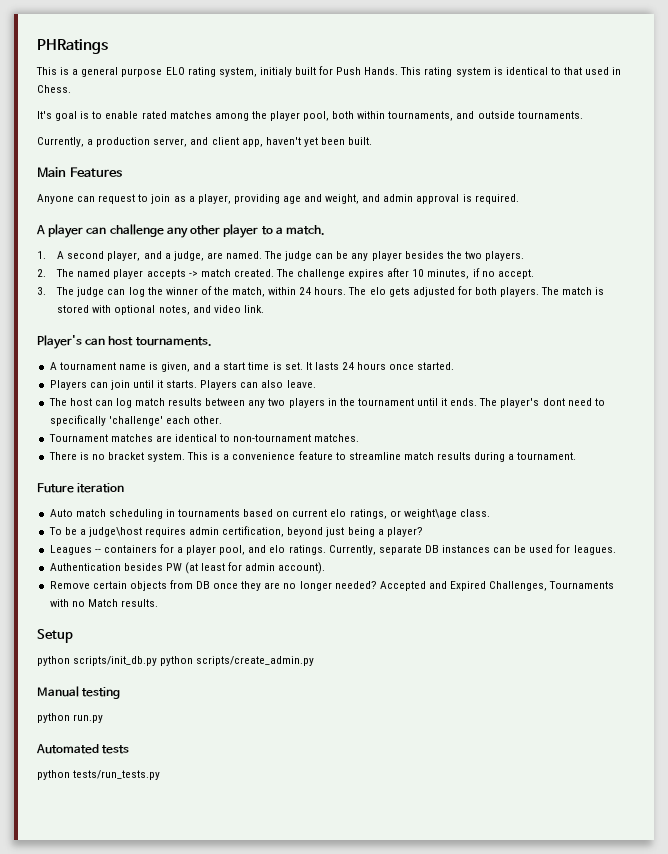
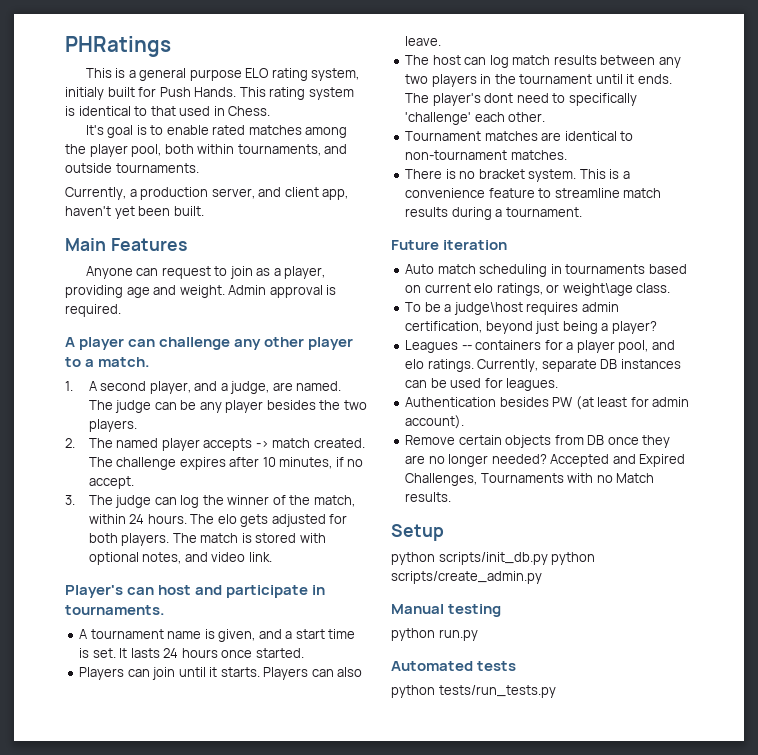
- Anyone can request to join as a player, providing age and weight, and admin approval is required.
+ Anyone can request to join as a player, providing age and weight. Admin approval is required.
- Player's can host tournaments.
+ Player's can host and participate in tournaments.

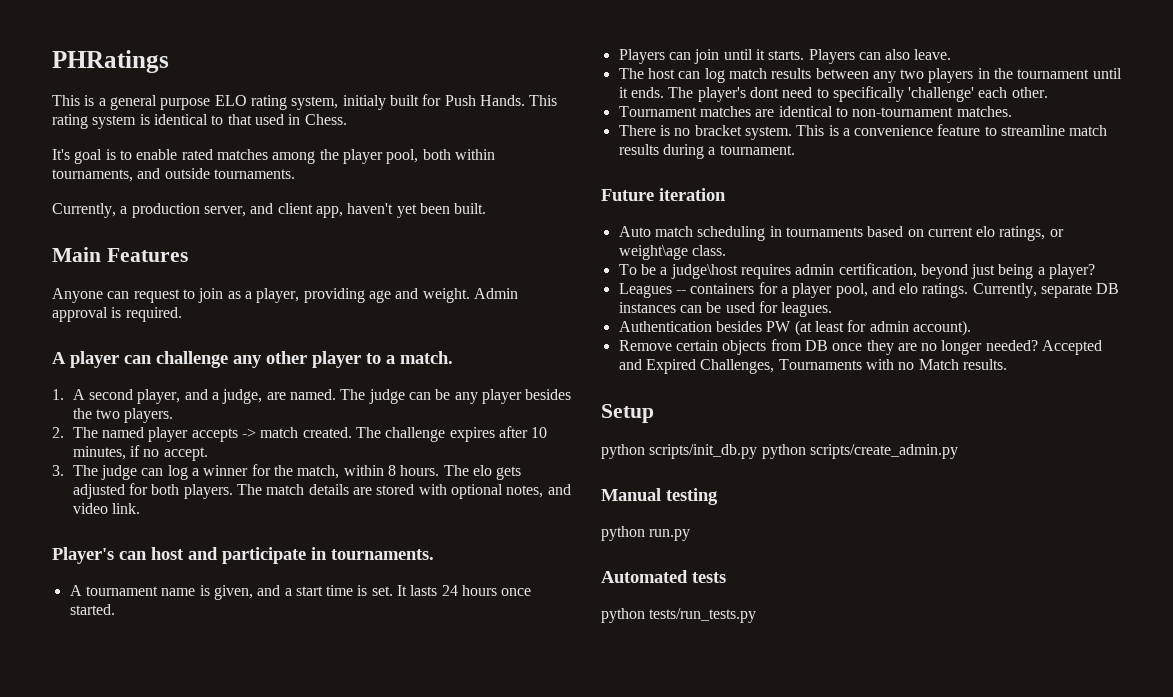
- 3. The judge can log the winner of the match, within 24 hours.
+ 3. The judge can log a winner for the match, within 8 hours.
- The match is stored with optional notes, and video link.
+ The match details are stored with optional notes, and video link.

